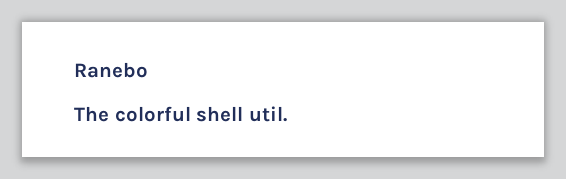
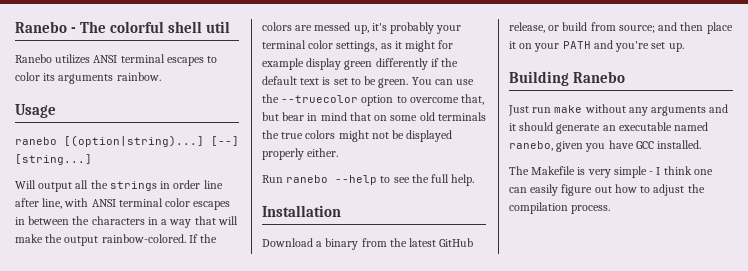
- Ranebo
- The colorful shell util.
+ Ranebo - The colorful shell util
+ Ranebo utilizes ANSI terminal escapes to color its arguments rainbow.
+ Usage
+ ranebo [(option|string)...] [--] [string...]
+ Will output all the strings in order line after line, with ANSI terminal color escapes in between the characters in a way that will make the output rainbow-colored. If the colors are messed up, it's probably your terminal color settings, as it might for example display green differently if the default text is set to be green. You can use the --truecolor option to overcome that, but bear in mind that on some old terminals the true colors might not be displayed properly either.
+ Run ranebo --help to see the full help.
+ Installation
+ Download a binary from the latest GitHub release, or build from source; and then place it on your PATH and you're set up.
+ Building Ranebo
+ Just run make without any arguments and it should generate an executable named ranebo, given you have GCC installed.
+ The Makefile is very simple - I think one can easily figure out how to adjust the compilation process.

